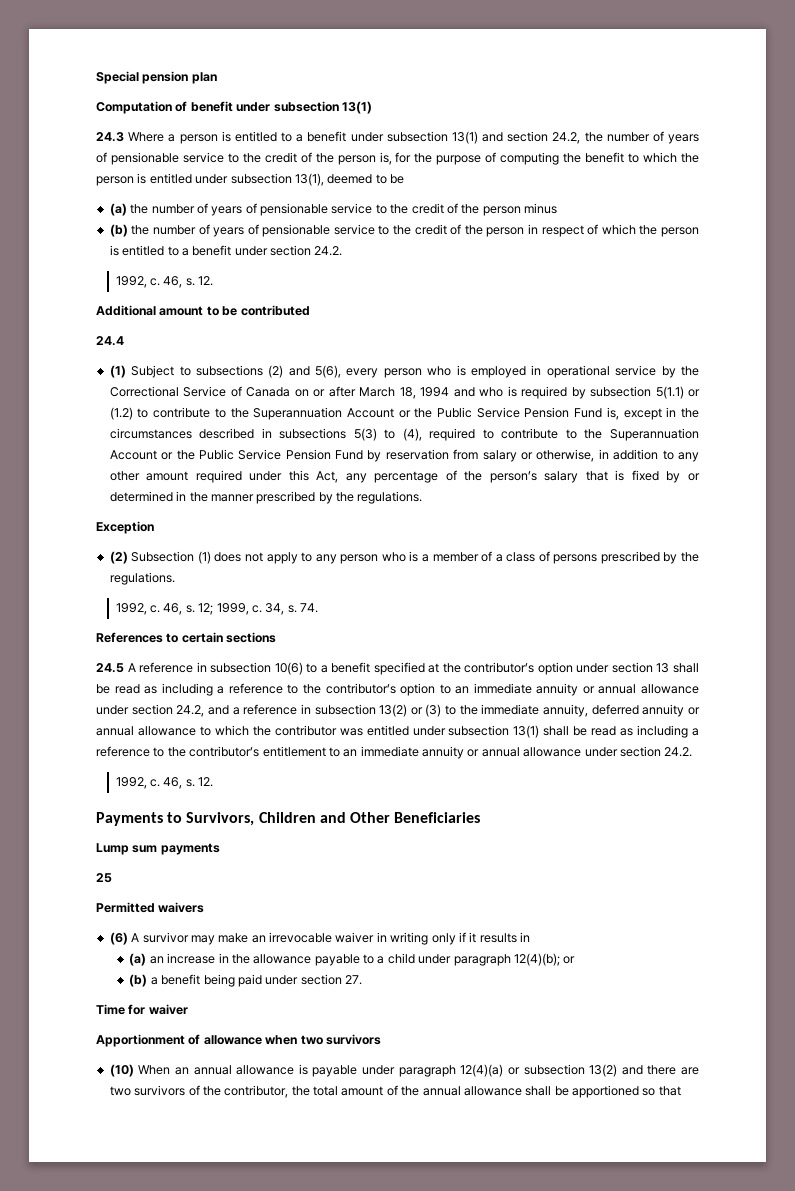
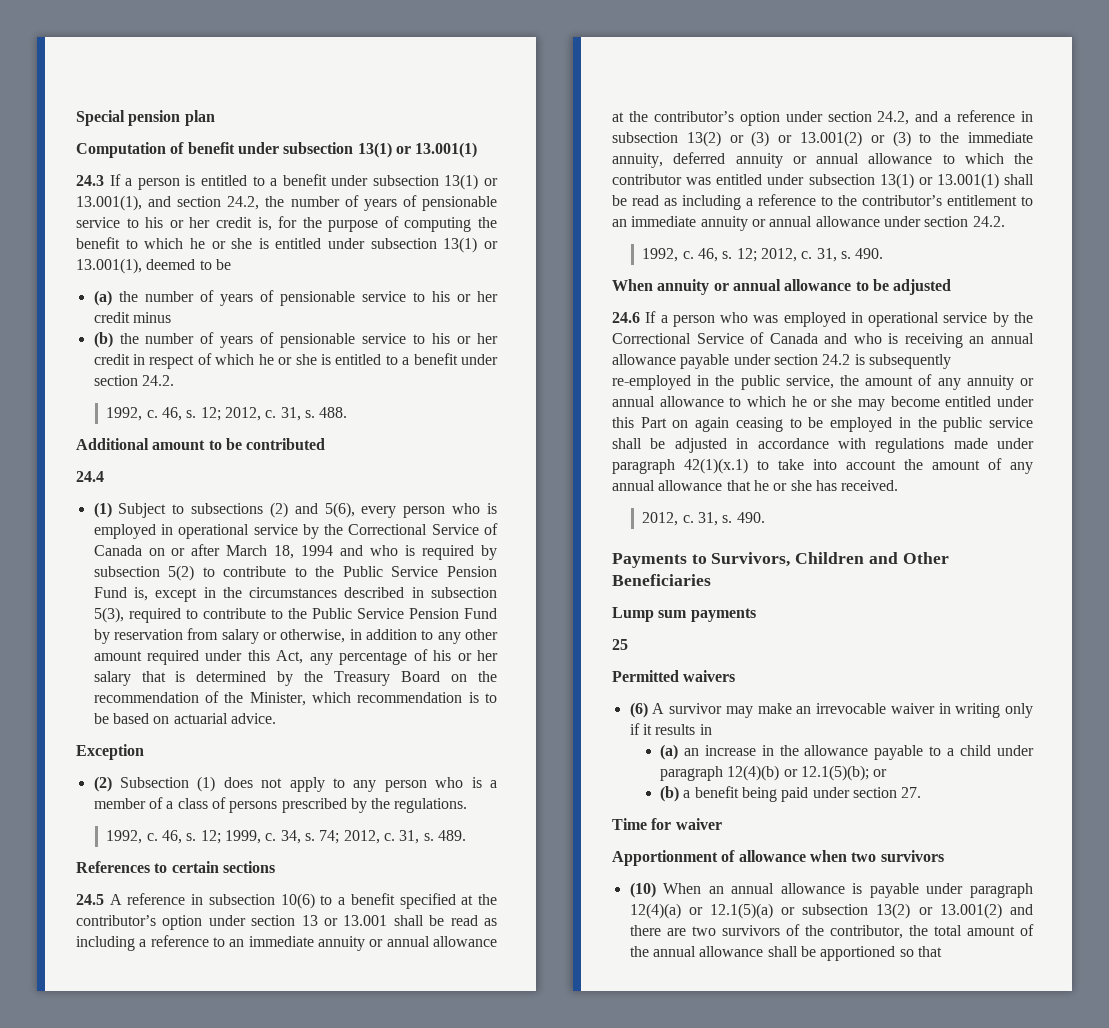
- Computation of benefit under subsection 13(1)
+ Computation of benefit under subsection 13(1) or 13.001(1)
- 24.3 Where a person is entitled to a benefit under subsection 13(1) and section 24.2, the number of years of pensionable service to the credit of the person is, for the purpose of computing the benefit to which the person is entitled under subsection 13(1), deemed to be
+ 24.3 If a person is entitled to a benefit under subsection 13(1) or 13.001(1), and section 24.2, the number of years of pensionable service to his or her credit is, for the purpose of computing the benefit to which he or she is entitled under subsection 13(1) or 13.001(1), deemed to be
- (a) the number of years of pensionable service to the credit of the person minus
+ (a) the number of years of pensionable service to his or her credit minus
- (b) the number of years of pensionable service to the credit of the person in respect of which the person is entitled to a benefit under section 24.2.
+ (b) the number of years of pensionable service to his or her credit in respect of which he or she is entitled to a benefit under section 24.2.
- 1992, c. 46, s. 12.
+ 1992, c. 46, s. 12; 2012, c. 31, s. 488.
- (1) Subject to subsections (2) and 5(6), every person who is employed in operational service by the Correctional Service of Canada on or after March 18, 1994 and who is required by subsection 5(1.1) or (1.2) to contribute to the Superannuation Account or the Public Service Pension Fund is, except in the circumstances described in subsections 5(3) to (4), required to contribute to the Superannuation Account or the Public Service Pension Fund by reservation from salary or otherwise, in addition to any other amount required under this Act, any percentage of the person’s salary that is fixed by or determined in the manner prescribed by the regulations.
+ (1) Subject to subsections (2) and 5(6), every person who is employed in operational service by the Correctional Service of Canada on or after March 18, 1994 and who is required by subsection 5(2) to contribute to the Public Service Pension Fund is, except in the circumstances described in subsection 5(3), required to contribute to the Public Service Pension Fund by reservation from salary or otherwise, in addition to any other amount required under this Act, any percentage of his or her salary that is determined by the Treasury Board on the recommendation of the Minister, which recommendation is to be based on actuarial advice.
- 74.
+ 74; 2012, c. 31, s. 489.
- 24.5 A reference in subsection 10(6) to a benefit specified at the contributor’s option under section 13 shall be read as including a reference to the contributor’s option to an immediate annuity or annual allowance under section 24.2, and a reference in subsection 13(2) or (3) to the immediate annuity, deferred annuity or annual allowance to which the contributor was entitled under subsection 13(1) shall be read as including a reference to the contributor’s entitlement to an immediate annuity or annual allowance under section 24.2.
+ 24.5 A reference in subsection 10(6) to a benefit specified at the contributor’s option under section 13 or 13.001 shall be read as including a reference to an immediate annuity or annual allowance at the contributor’s option under section 24.2, and a reference in subsection 13(2) or (3) or 13.001(2) or (3) to the immediate annuity, deferred annuity or annual allowance to which the contributor was entitled under subsection 13(1) or 13.001(1) shall be read as including a reference to the contributor’s entitlement to an immediate annuity or annual allowance under section 24.2.
- 1992, c. 46, s. 12.
+ 1992, c. 46, s. 12; 2012, c. 31, s. 490.
+ When annuity or annual allowance to be adjusted
+ 24.6 If a person who was employed in operational service by the Correctional Service of Canada and who is receiving an annual allowance payable under section 24.2 is subsequently re-employed in the public service, the amount of any annuity or annual allowance to which he or she may become entitled under this Part on again ceasing to be employed in the public service shall be adjusted in accordance with regulations made under paragraph 42(1)(x.1) to take into account the amount of any annual allowance that he or she has received.
+ 2012, c. 31, s. 490.
- (a) an increase in the allowance payable to a child under paragraph 12(4)(b); or
+ (a) an increase in the allowance payable to a child under paragraph 12(4)(b) or 12.1(5)(b); or
- (10) When an annual allowance is payable under paragraph 12(4)(a) or subsection 13(2) and there are two survivors of the contributor, the total amount of the annual allowance shall be apportioned so that
+ (10) When an annual allowance is payable under paragraph 12(4)(a) or 12.1(5)(a) or subsection 13(2) or 13.001(2) and there are two survivors of the contributor, the total amount of the annual allowance shall be apportioned so that

